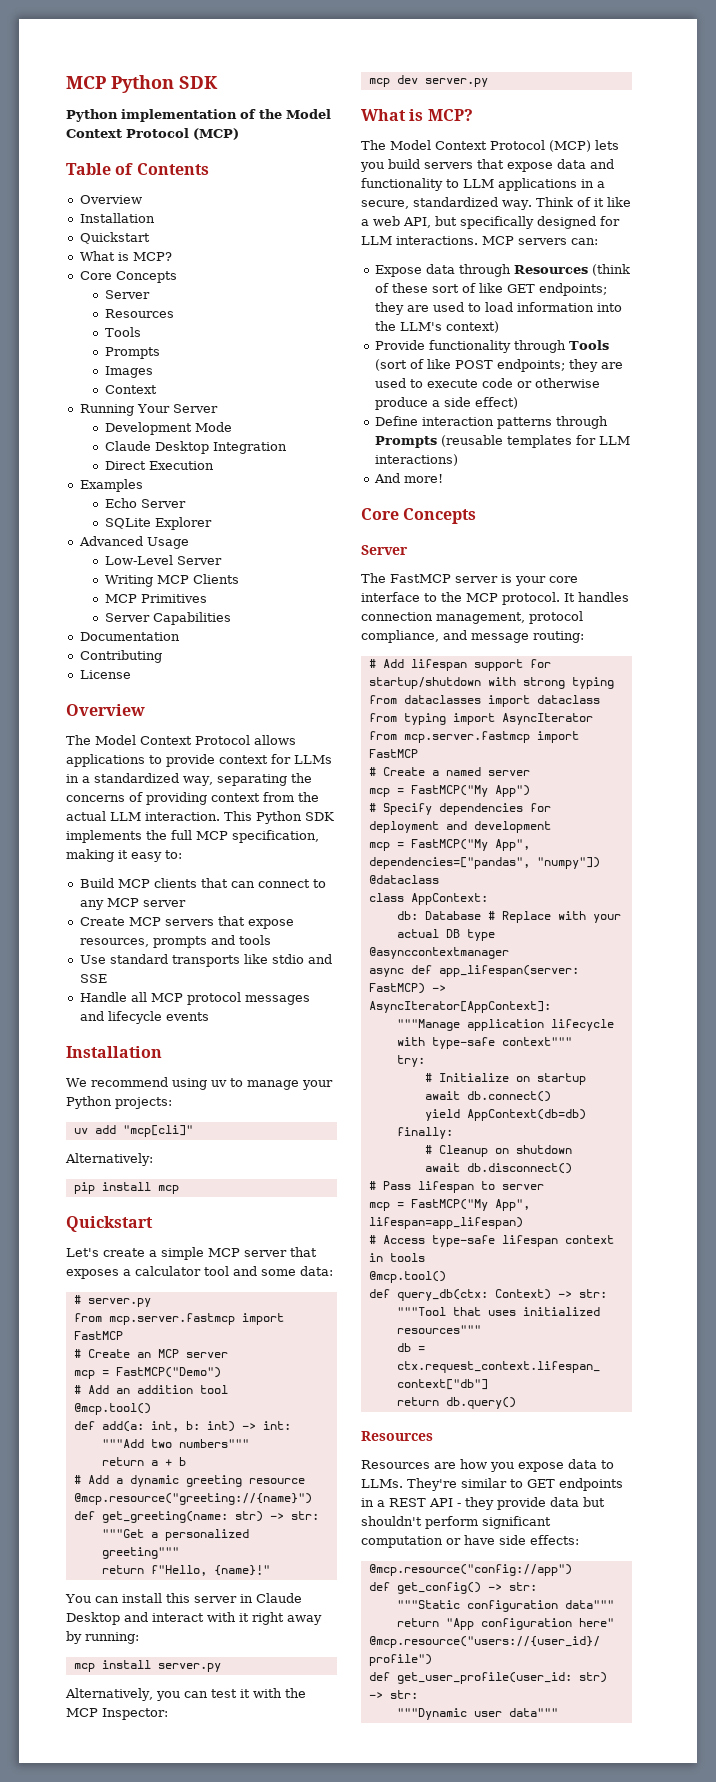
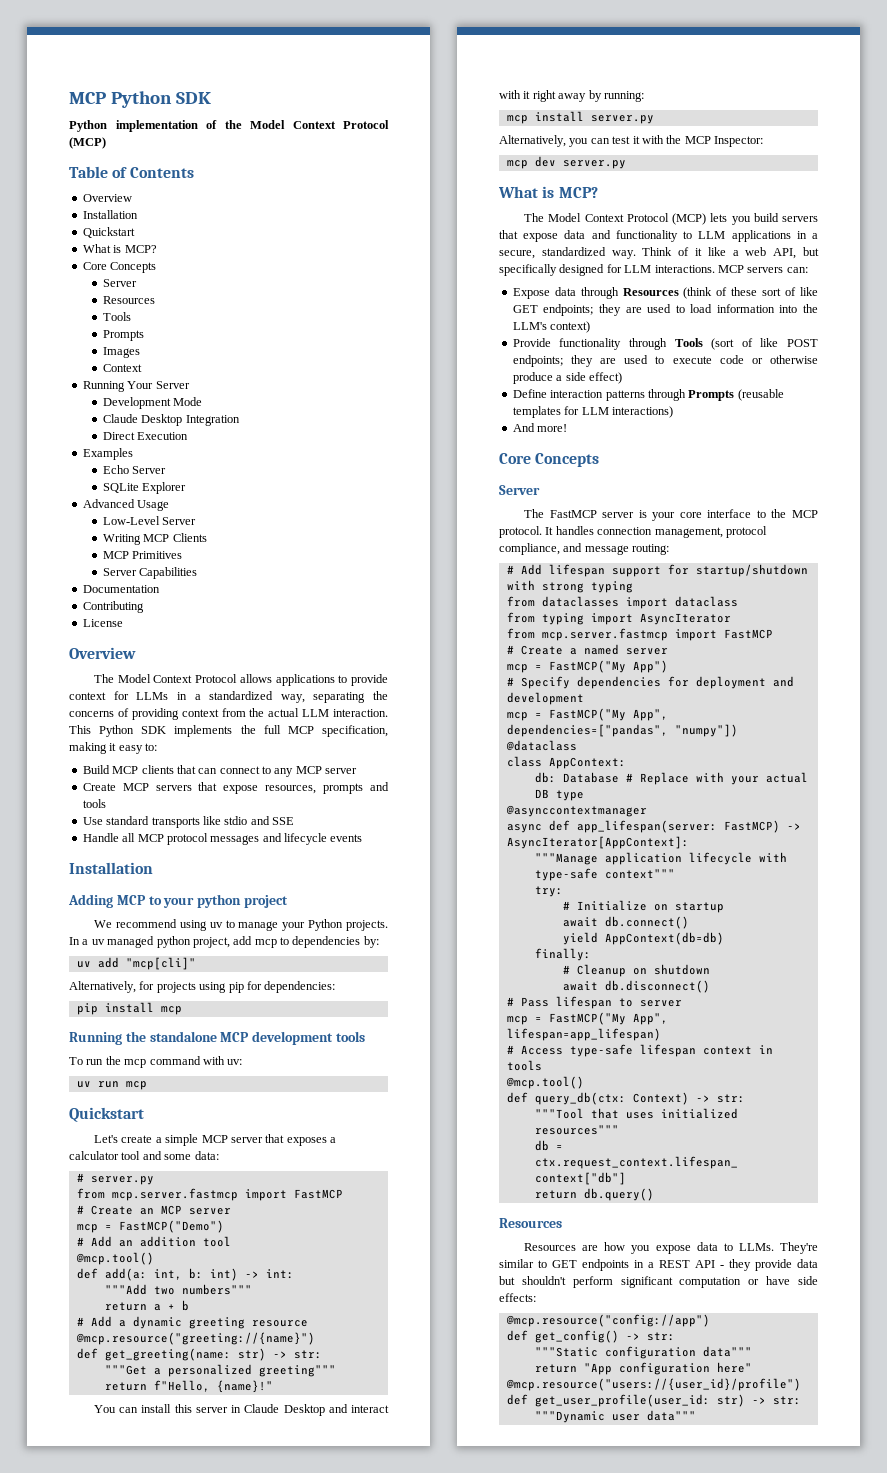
+ Adding MCP to your python project
- We recommend using uv to manage your Python projects:
+ We recommend using uv to manage your Python projects. In a uv managed python project, add mcp to dependencies by:
  uv add "mcp[cli]"
- Alternatively:
+ Alternatively, for projects using pip for dependencies:
  pip install mcp
+ Running the standalone MCP development tools
+ To run the mcp command with uv:
+ uv run mcp

